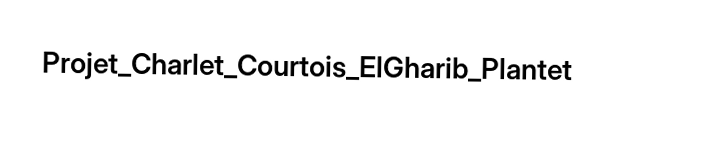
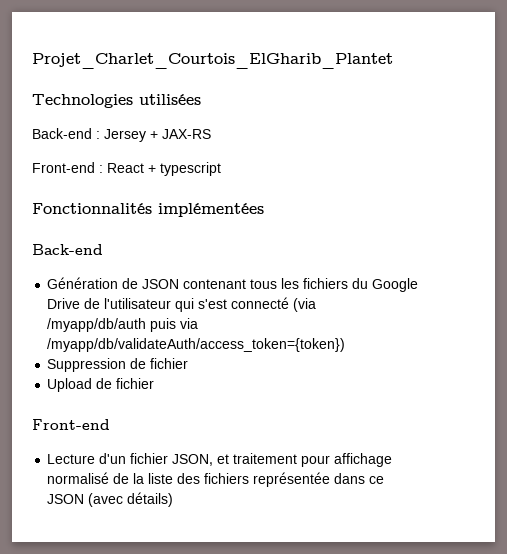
+ Technologies utilisées
+ Back-end : Jersey + JAX-RS
+ Front-end : React + typescript
+ Fonctionnalités implémentées
+ Back-end
+ Génération de JSON contenant tous les fichiers du Google Drive de l'utilisateur qui s'est connecté (via /myapp/db/auth puis via /myapp/db/validateAuth/access_token={token})
+ Suppression de fichier
+ Upload de fichier
+ Front-end
+ Lecture d'un fichier JSON, et traitement pour affichage normalisé de la liste des fichiers représentée dans ce JSON (avec détails)

